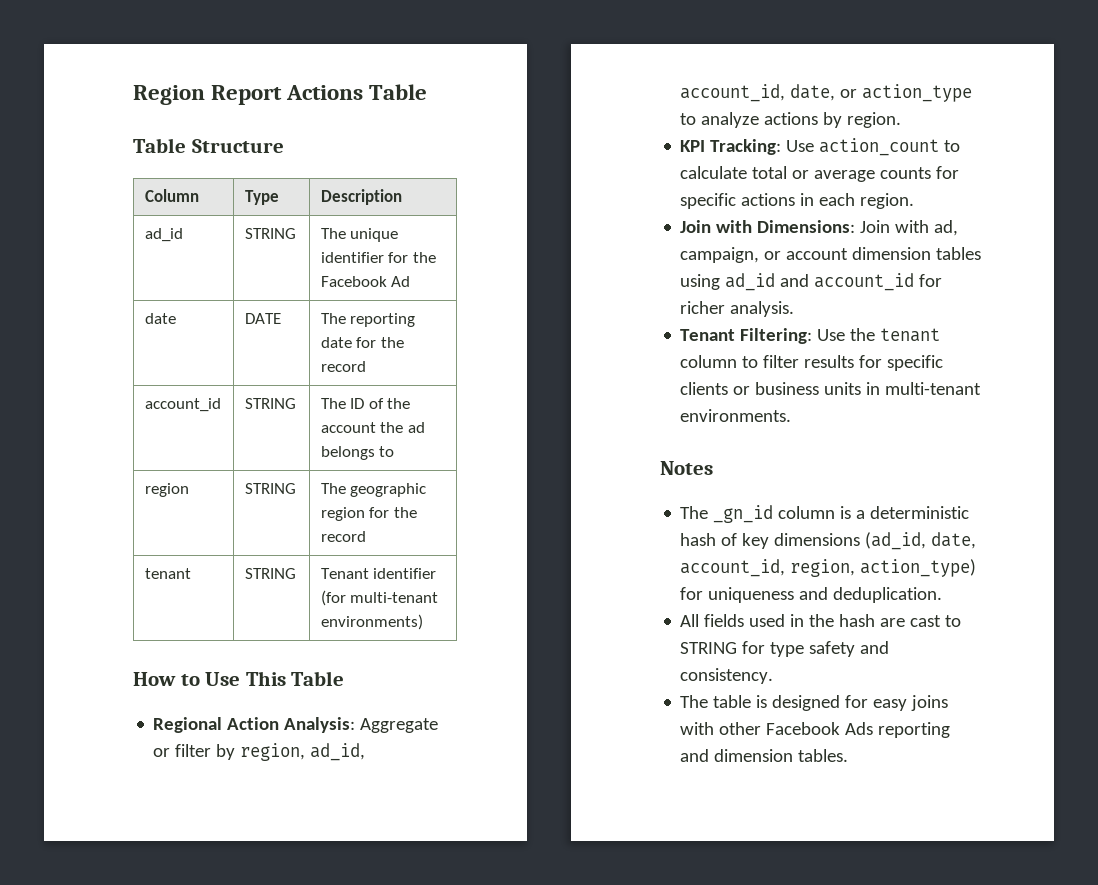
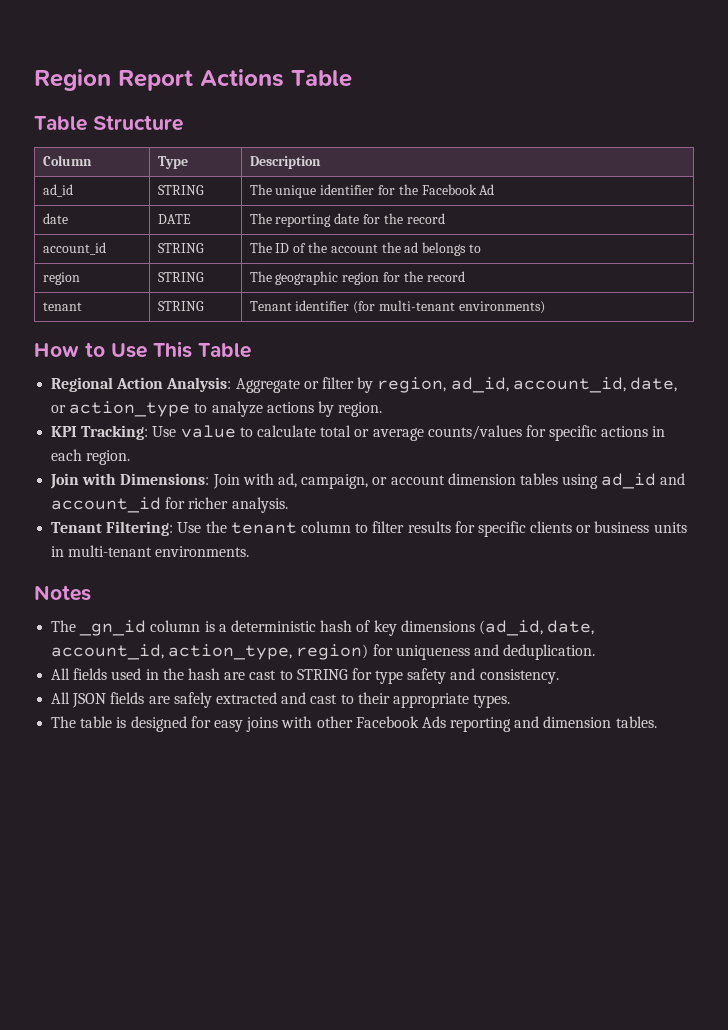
- KPI Tracking: Use action_count to calculate total or average counts for specific actions in each region.
+ KPI Tracking: Use value to calculate total or average counts/values for specific actions in each region.
- The _gn_id column is a deterministic hash of key dimensions (ad_id, date, account_id, region, action_type) for uniqueness and deduplication.
+ The _gn_id column is a deterministic hash of key dimensions (ad_id, date, account_id, action_type, region) for uniqueness and deduplication.
+ All JSON fields are safely extracted and cast to their appropriate types.

